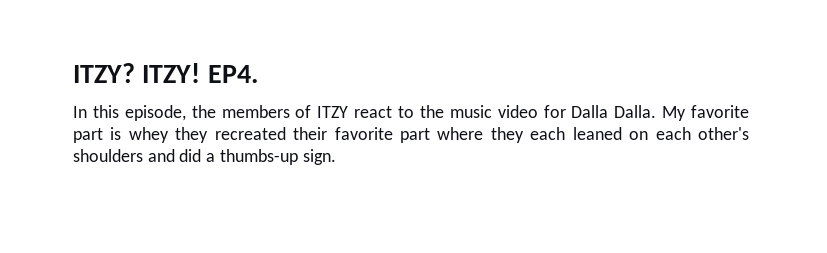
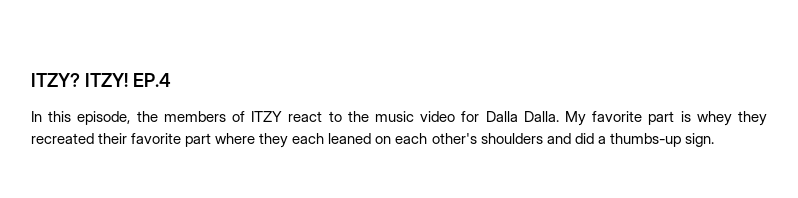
- EP4.
+ EP.4

